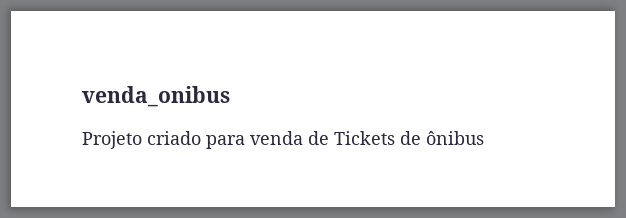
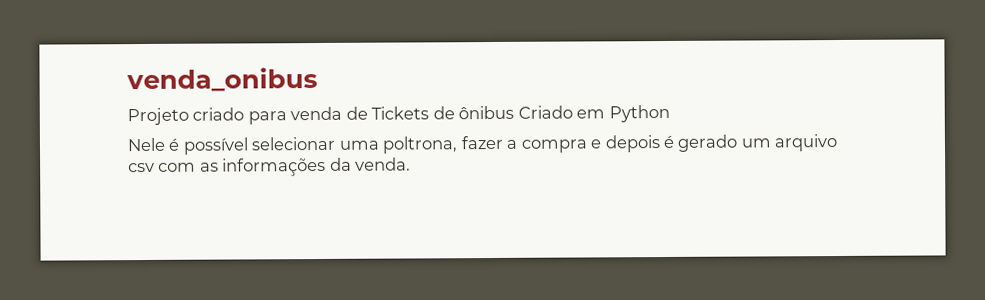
- Projeto criado para venda de Tickets de ônibus
+ Projeto criado para venda de Tickets de ônibus Criado em Python
+ Nele é possível selecionar uma poltrona, fazer a compra e depois é gerado um arquivo csv com as informações da venda.

